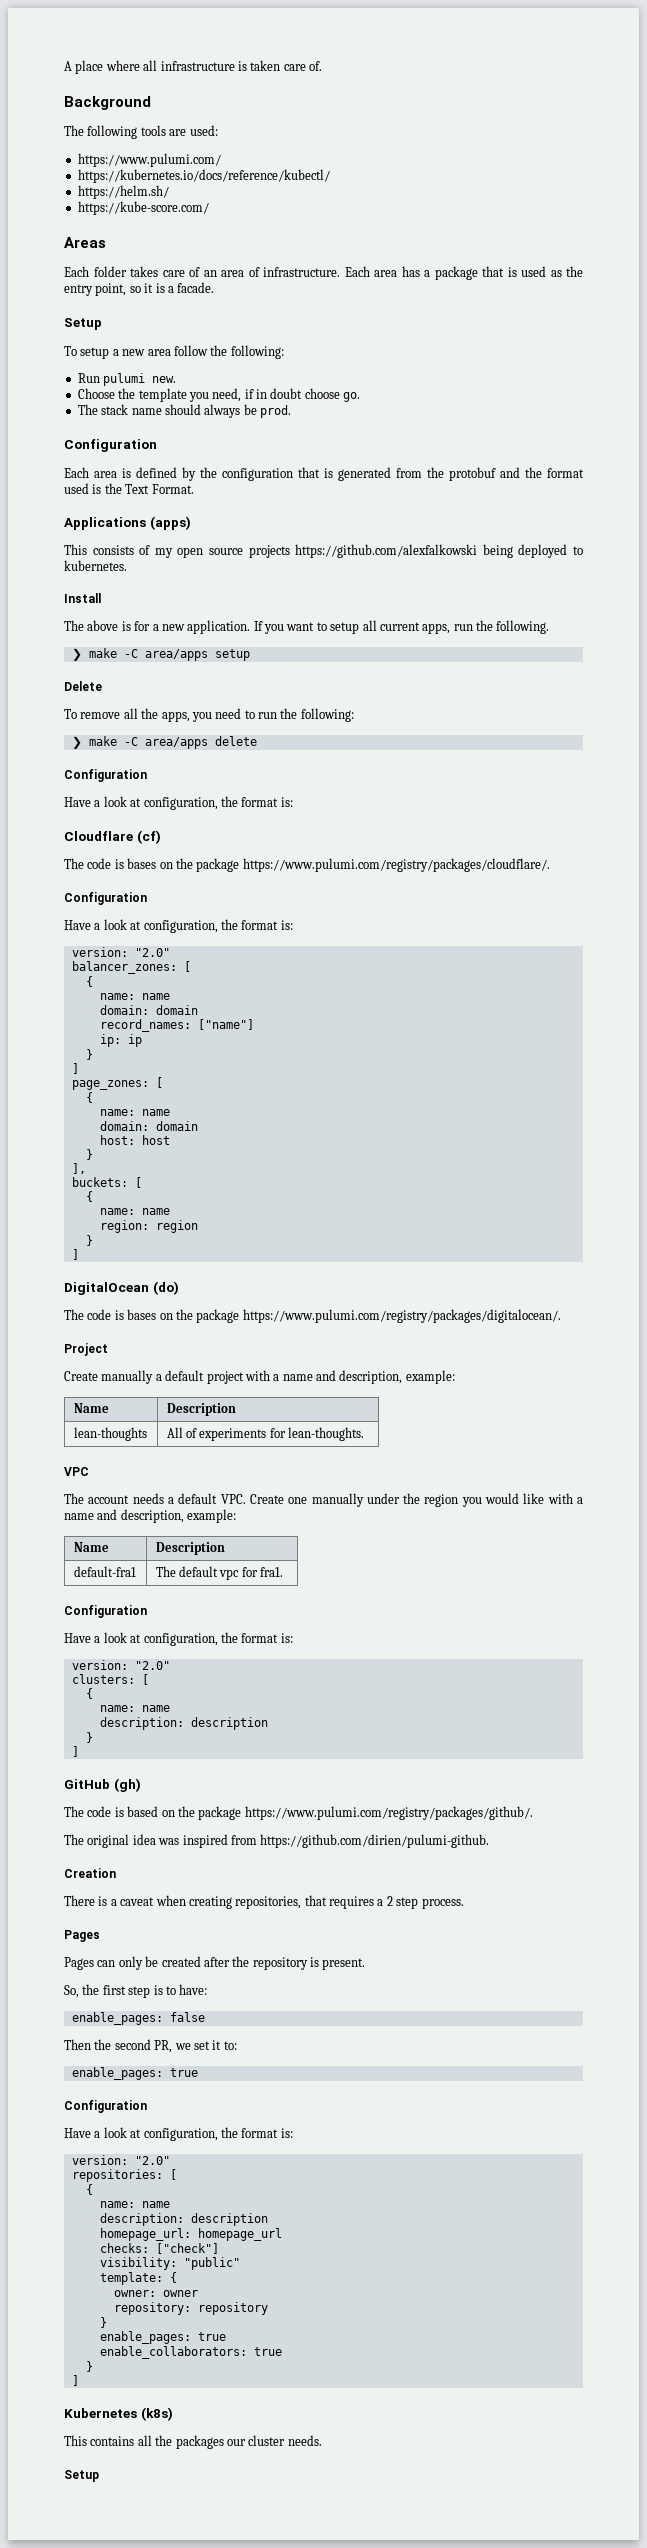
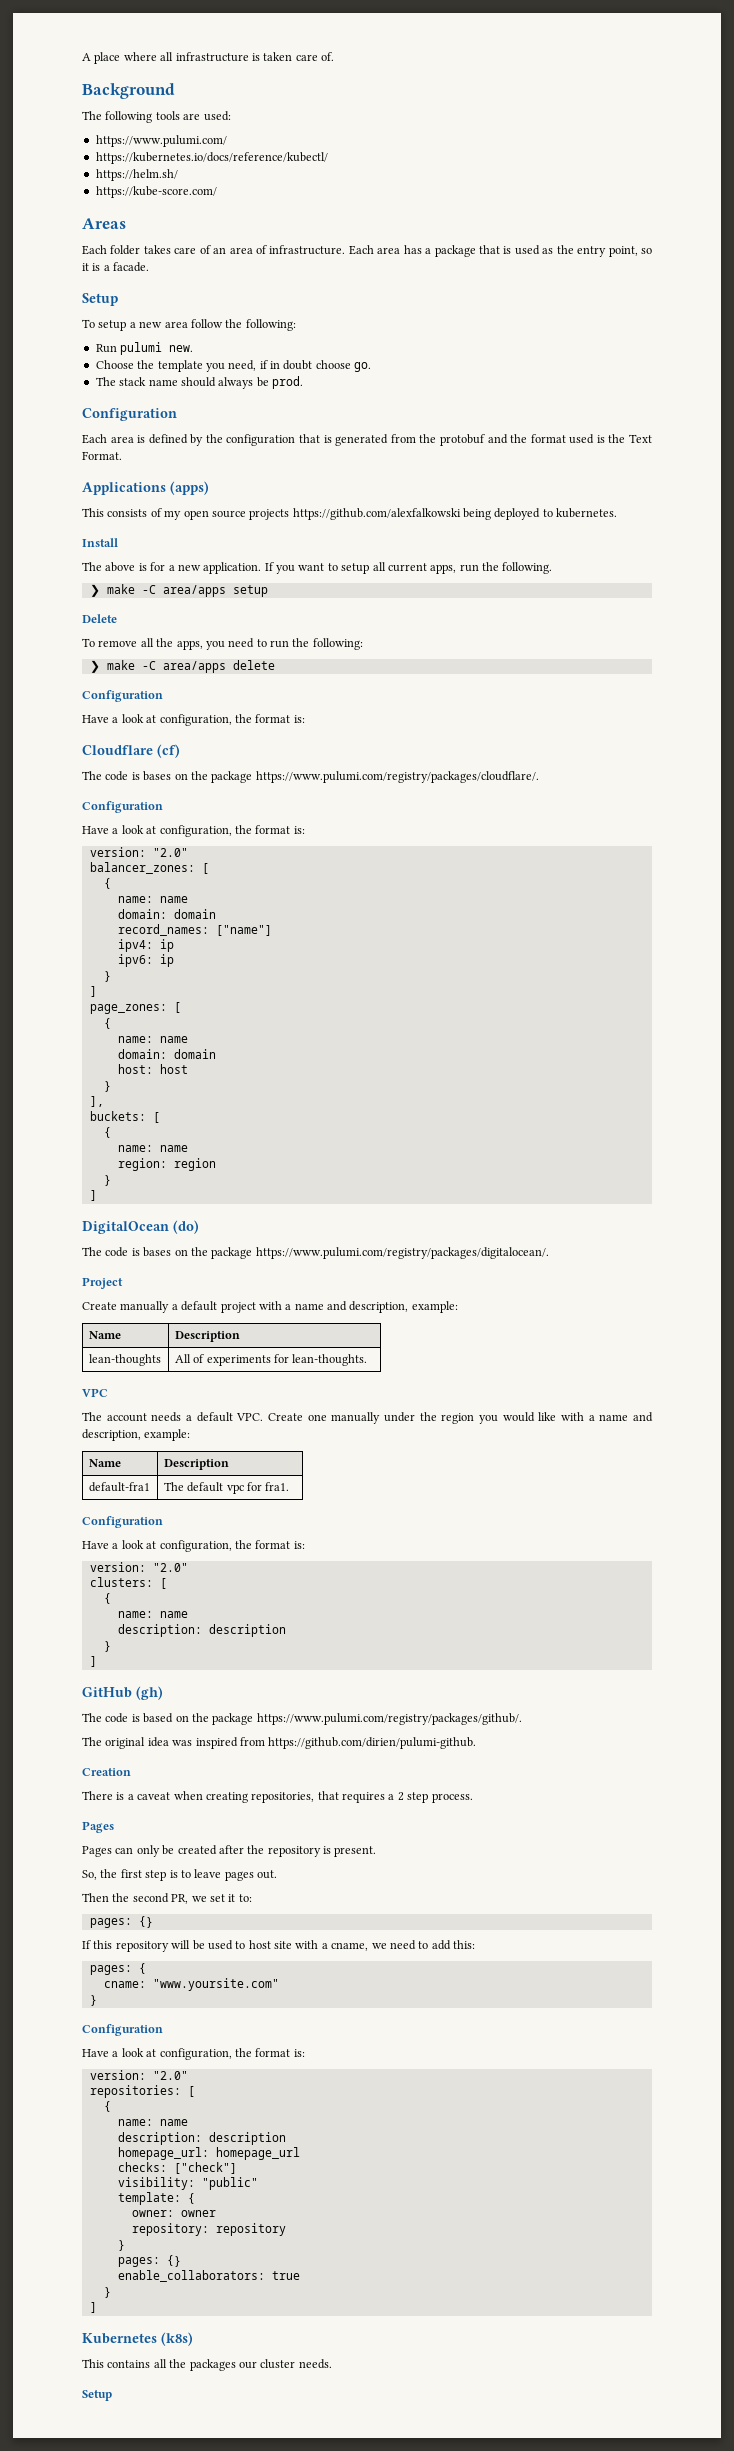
- ip: ip
+ ipv4: ip
+ ipv6: ip
- So, the first step is to have:
- enable_pages: false
+ So, the first step is to leave pages out.
  Then the second PR, we set it to:
- enable_pages: true
+ pages: {}
+ If this repository will be used to host site with a cname, we need to add this:
+ pages: {
+ cname: "www.yoursite.com"
+ }
  repository: repository
  }
- enable_pages: true
+ pages: {}

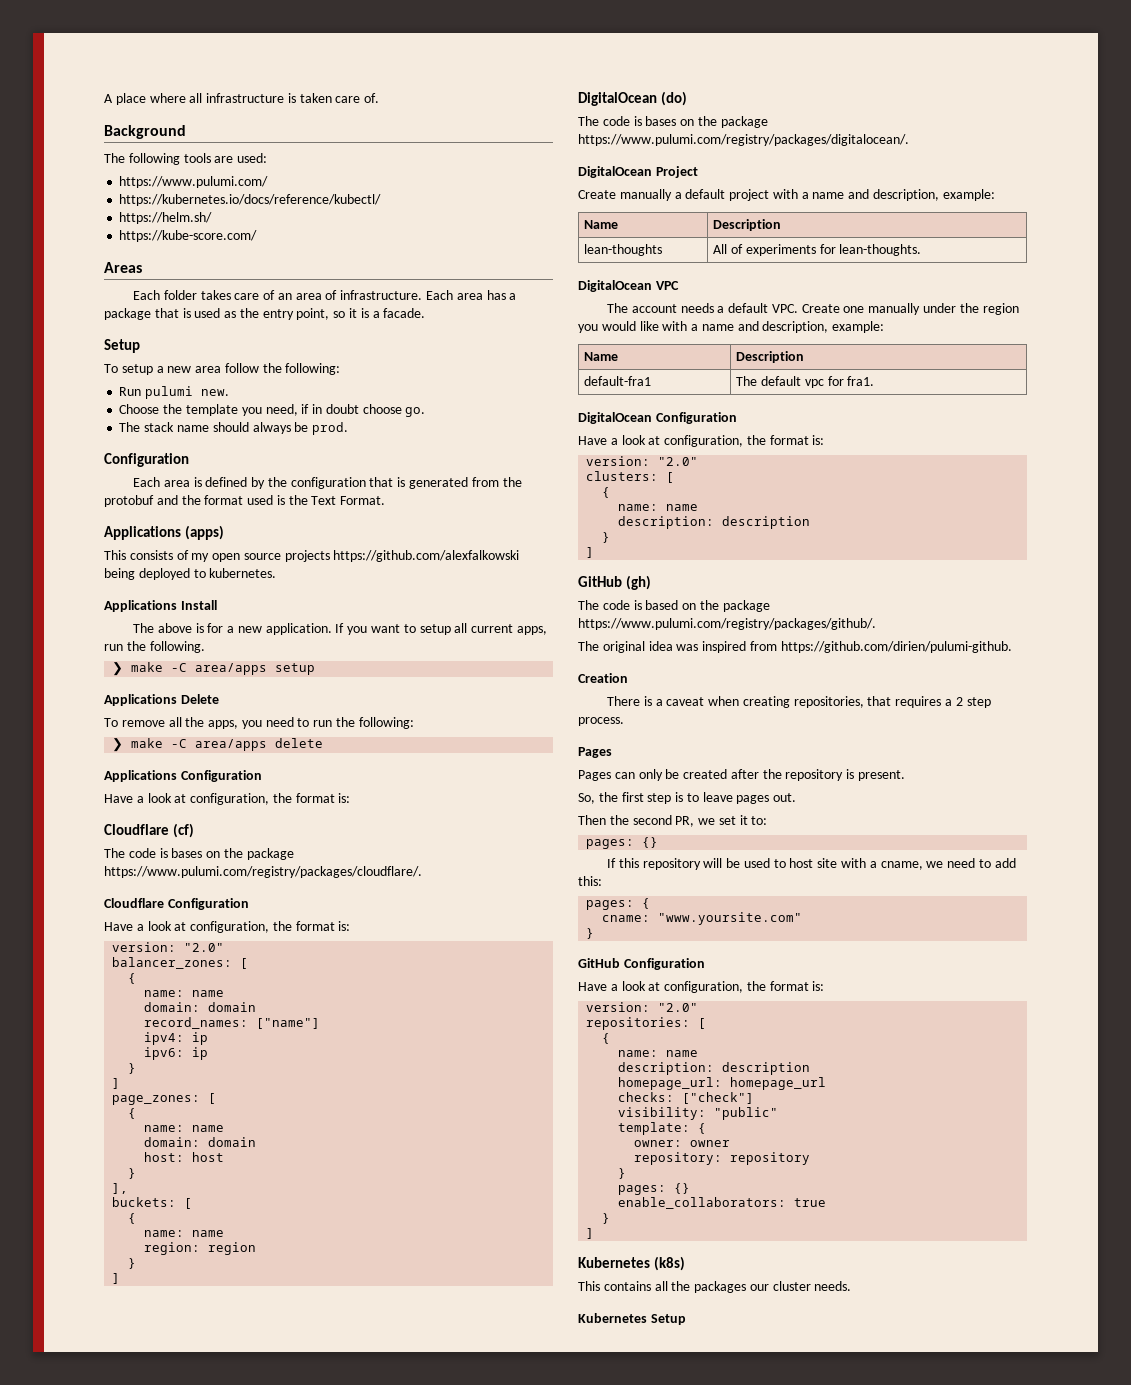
- Install
+ Applications Install
- Delete
+ Applications Delete
  ❯ make -C area/apps delete
- Configuration
+ Applications Configuration
  The code is bases on the package https://www.pulumi.com/registry/packages/cloudflare/.
- Configuration
+ Cloudflare Configuration
- Project
+ DigitalOcean Project
- VPC
+ DigitalOcean VPC
  default-fra1 | The default vpc for fra1.
- Configuration
+ DigitalOcean Configuration
  cname: "www.yoursite.com"
  }
- Configuration
+ GitHub Configuration
  This contains all the packages our cluster needs.
- Setup
+ Kubernetes Setup

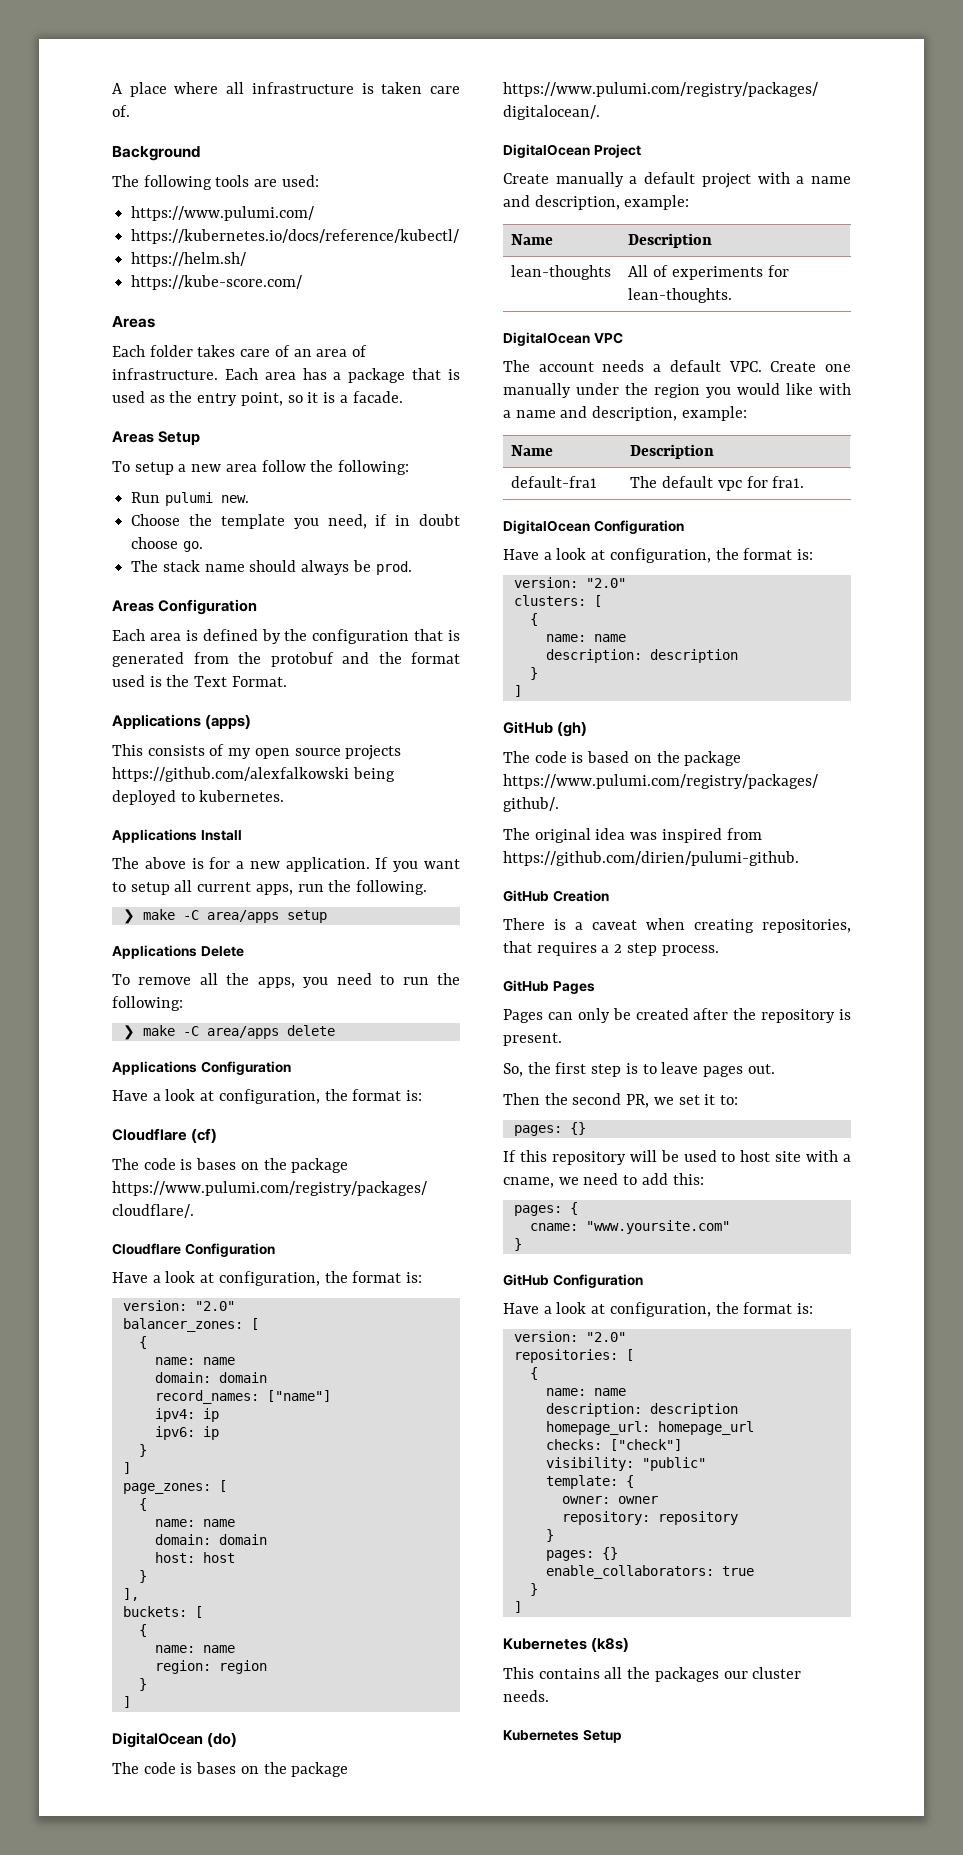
  Each area has a package that is used as the entry point, so it is a facade.
- Setup
+ Areas Setup
  The stack name should always be prod.
- Configuration
+ Areas Configuration
- Creation
+ GitHub Creation
  There is a caveat when creating repositories, that requires a 2 step process.
- Pages
+ GitHub Pages

